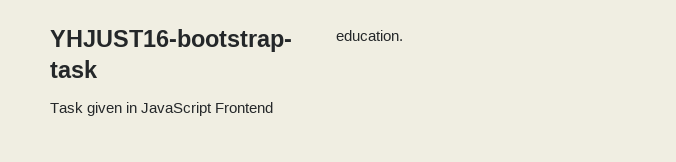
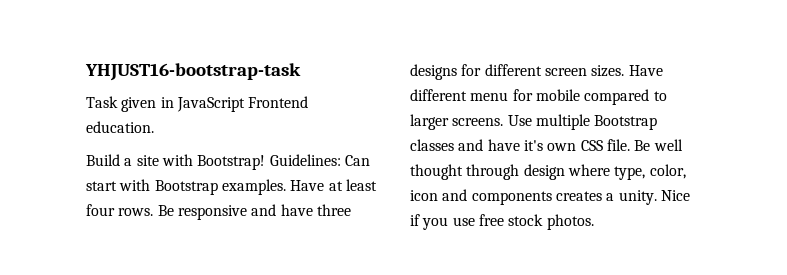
+ Build a site with Bootstrap! Guidelines: Can start with Bootstrap examples. Have at least four rows. Be responsive and have three designs for different screen sizes. Have different menu for mobile compared to larger screens. Use multiple Bootstrap classes and have it's own CSS file. Be well thought through design where type, color, icon and components creates a unity. Nice if you use free stock photos.

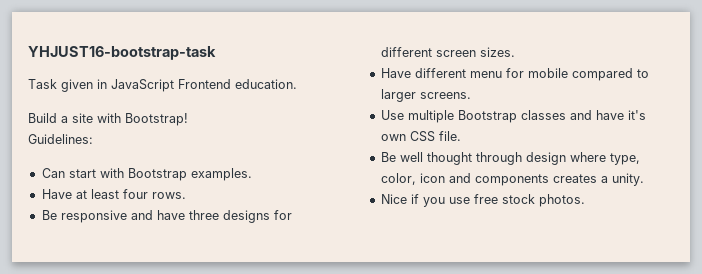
- Build a site with Bootstrap! Guidelines: Can start with Bootstrap examples. Have at least four rows. Be responsive and have three designs for different screen sizes. Have different menu for mobile compared to larger screens. Use multiple Bootstrap classes and have it's own CSS file. Be well thought through design where type, color, icon and components creates a unity. Nice if you use free stock photos.
+ Build a site with Bootstrap!
+ Guidelines:
+ Can start with Bootstrap examples.
+ Have at least four rows.
+ Be responsive and have three designs for different screen sizes.
+ Have different menu for mobile compared to larger screens.
+ Use multiple Bootstrap classes and have it's own CSS file.
+ Be well thought through design where type, color, icon and components creates a unity.
+ Nice if you use free stock photos.

